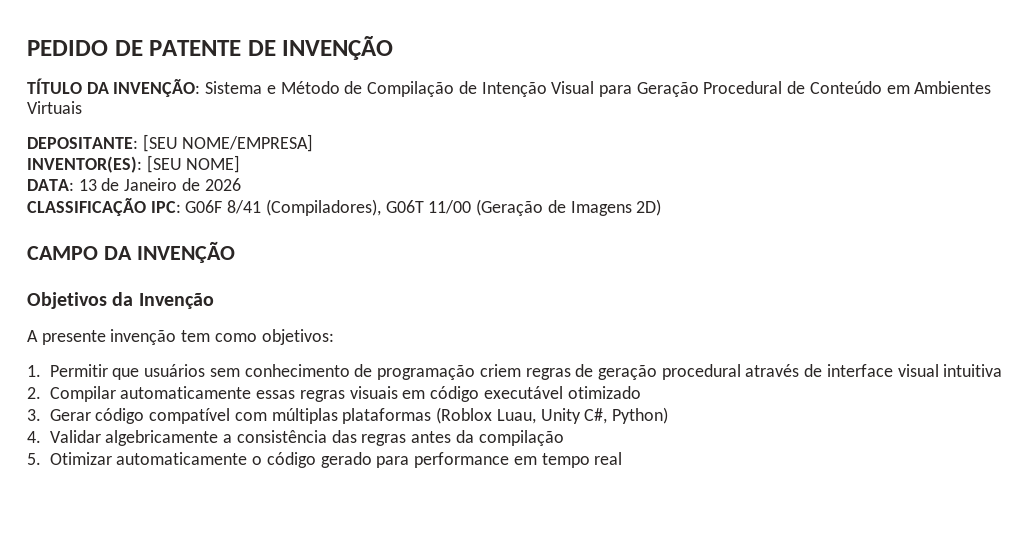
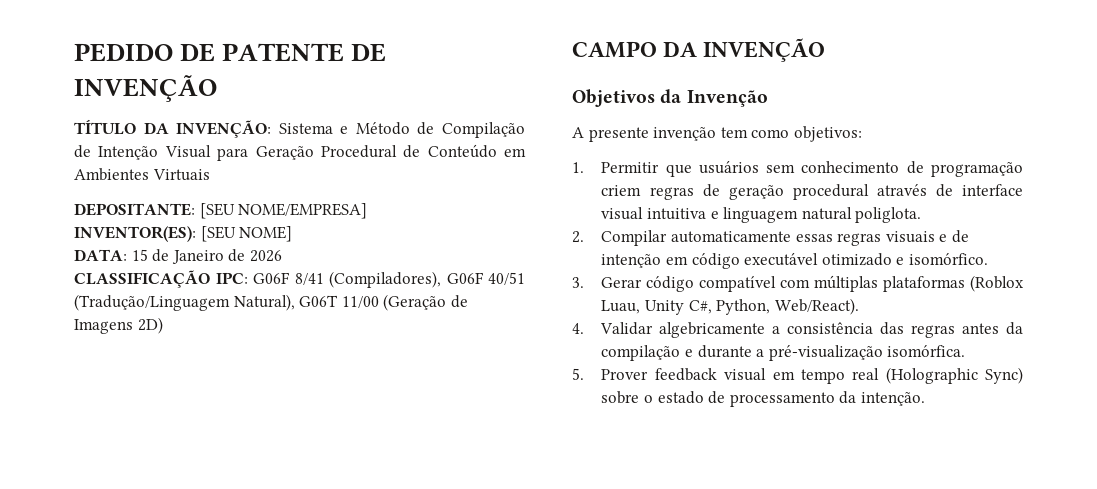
- DATA: 13 de Janeiro de 2026
+ DATA: 15 de Janeiro de 2026
- CLASSIFICAÇÃO IPC: G06F 8/41 (Compiladores), G06T 11/00 (Geração de Imagens 2D)
+ CLASSIFICAÇÃO IPC: G06F 8/41 (Compiladores), G06F 40/51 (Tradução/Linguagem Natural), G06T 11/00 (Geração de Imagens 2D)
- 1. Permitir que usuários sem conhecimento de programação criem regras de geração procedural através de interface visual intuitiva
+ 1. Permitir que usuários sem conhecimento de programação criem regras de geração procedural através de interface visual intuitiva e linguagem natural poliglota.
- 2. Compilar automaticamente essas regras visuais em código executável otimizado
+ 2. Compilar automaticamente essas regras visuais e de intenção em código executável otimizado e isomórfico.
- 3. Gerar código compatível com múltiplas plataformas (Roblox Luau, Unity C#, Python)
+ 3. Gerar código compatível com múltiplas plataformas (Roblox Luau, Unity C#, Python, Web/React).
- 4. Validar algebricamente a consistência das regras antes da compilação
- 5. Otimizar automaticamente o código gerado para performance em tempo real
+ 4. Validar algebricamente a consistência das regras antes da compilação e durante a pré-visualização isomórfica.
+ 5. Prover feedback visual em tempo real (Holographic Sync) sobre o estado de processamento da intenção.

